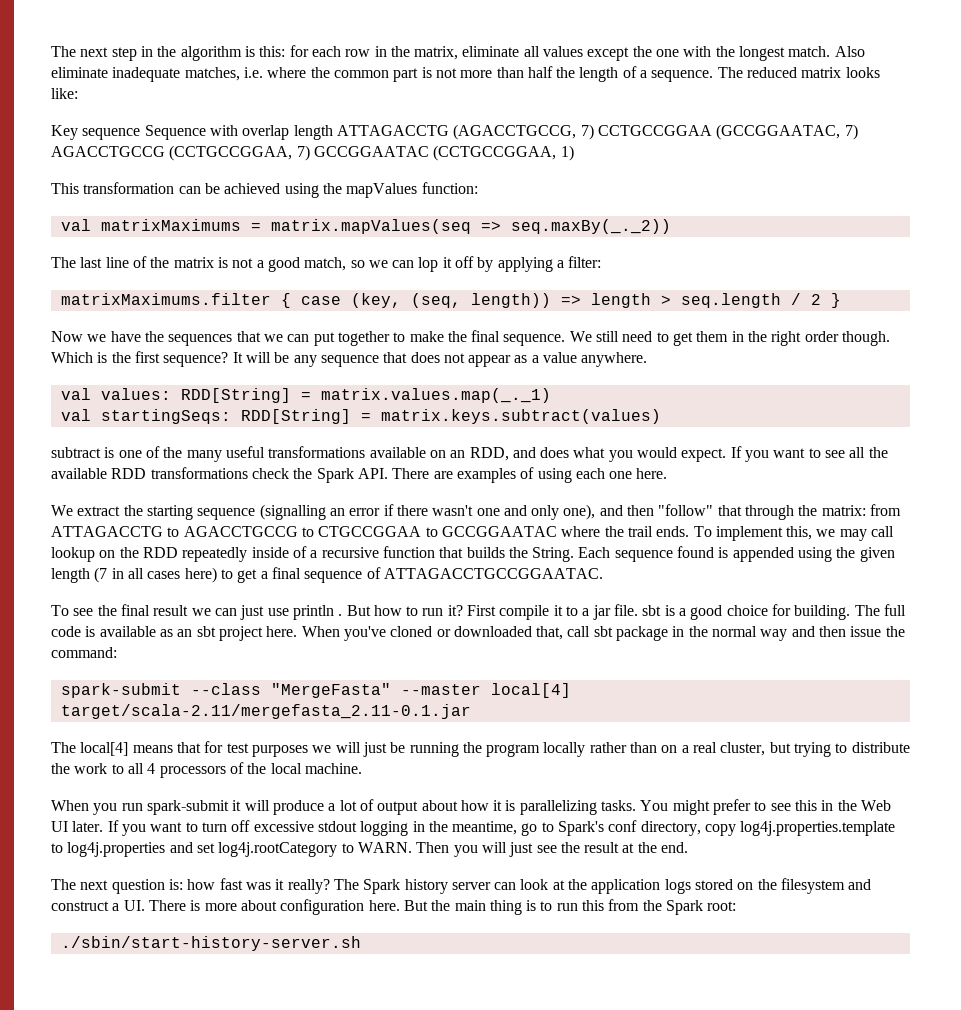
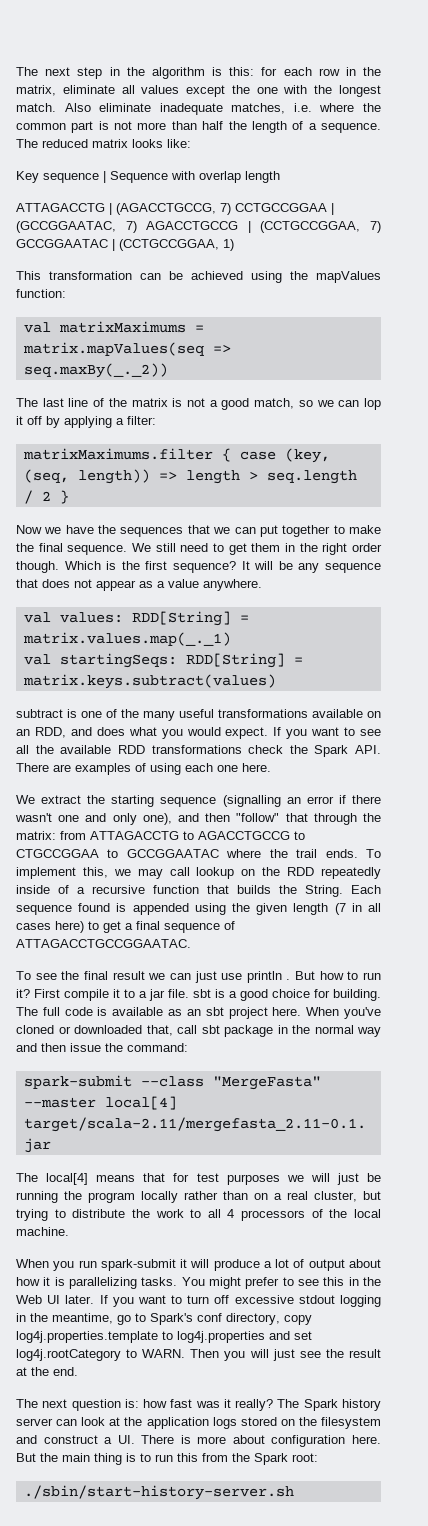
- Key sequence Sequence with overlap length ATTAGACCTG (AGACCTGCCG, 7) CCTGCCGGAA (GCCGGAATAC, 7) AGACCTGCCG (CCTGCCGGAA, 7) GCCGGAATAC (CCTGCCGGAA, 1)
+ Key sequence | Sequence with overlap length
+ ATTAGACCTG | (AGACCTGCCG, 7) CCTGCCGGAA | (GCCGGAATAC, 7) AGACCTGCCG | (CCTGCCGGAA, 7) GCCGGAATAC | (CCTGCCGGAA, 1)

